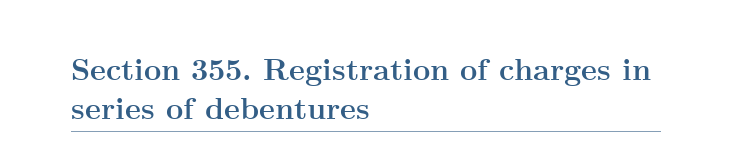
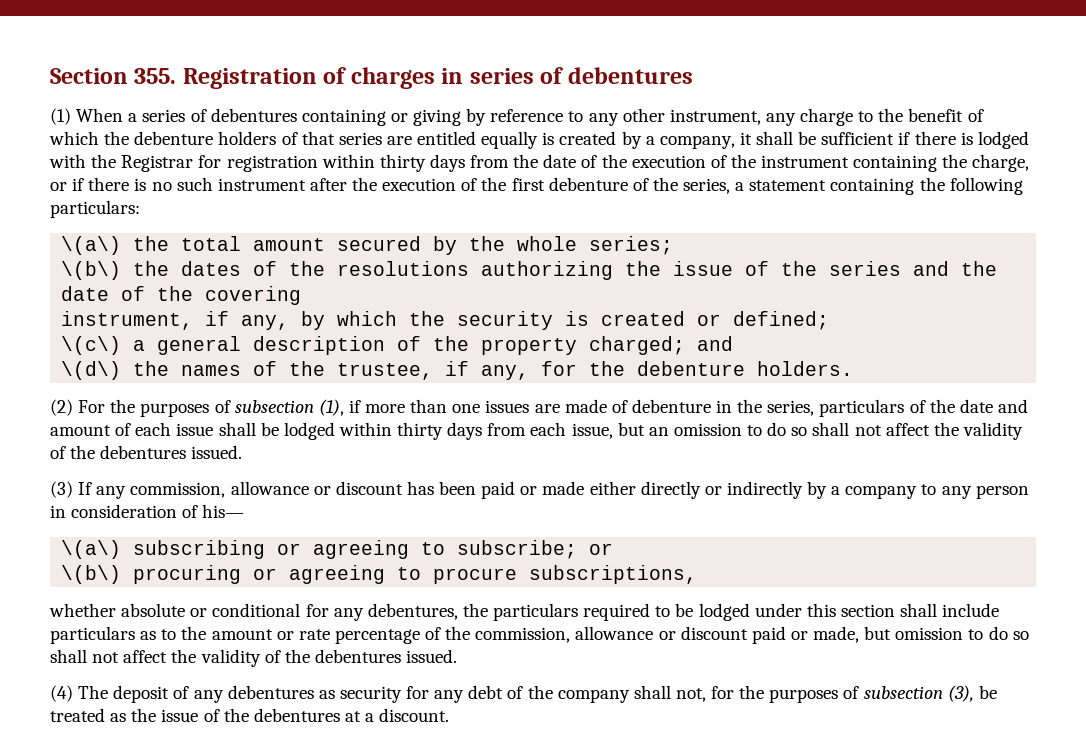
+ (1) When a series of debentures containing or giving by reference to any other instrument, any charge to the benefit of which the debenture holders of that series are entitled equally is created by a company, it shall be sufficient if there is lodged with the Registrar for registration within thirty days from the date of the execution of the instrument containing the charge, or if there is no such instrument after the execution of the first debenture of the series, a statement containing the following particulars:
+ \(a\) the total amount secured by the whole series;
+ \(b\) the dates of the resolutions authorizing the issue of the series and the date of the covering
+ instrument, if any, by which the security is created or defined;
+ \(c\) a general description of the property charged; and
+ \(d\) the names of the trustee, if any, for the debenture holders.
+ (2) For the purposes of subsection (1), if more than one issues are made of debenture in the series, particulars of the date and amount of each issue shall be lodged within thirty days from each issue, but an omission to do so shall not affect the validity of the debentures issued.
+ (3) If any commission, allowance or discount has been paid or made either directly or indirectly by a company to any person in consideration of his—
+ \(a\) subscribing or agreeing to subscribe; or
+ \(b\) procuring or agreeing to procure subscriptions,
+ whether absolute or conditional for any debentures, the particulars required to be lodged under this section shall include particulars as to the amount or rate percentage of the commission, allowance or discount paid or made, but omission to do so shall not affect the validity of the debentures issued.
+ (4) The deposit of any debentures as security for any debt of the company shall not, for the purposes of subsection (3), be treated as the issue of the debentures at a discount.

